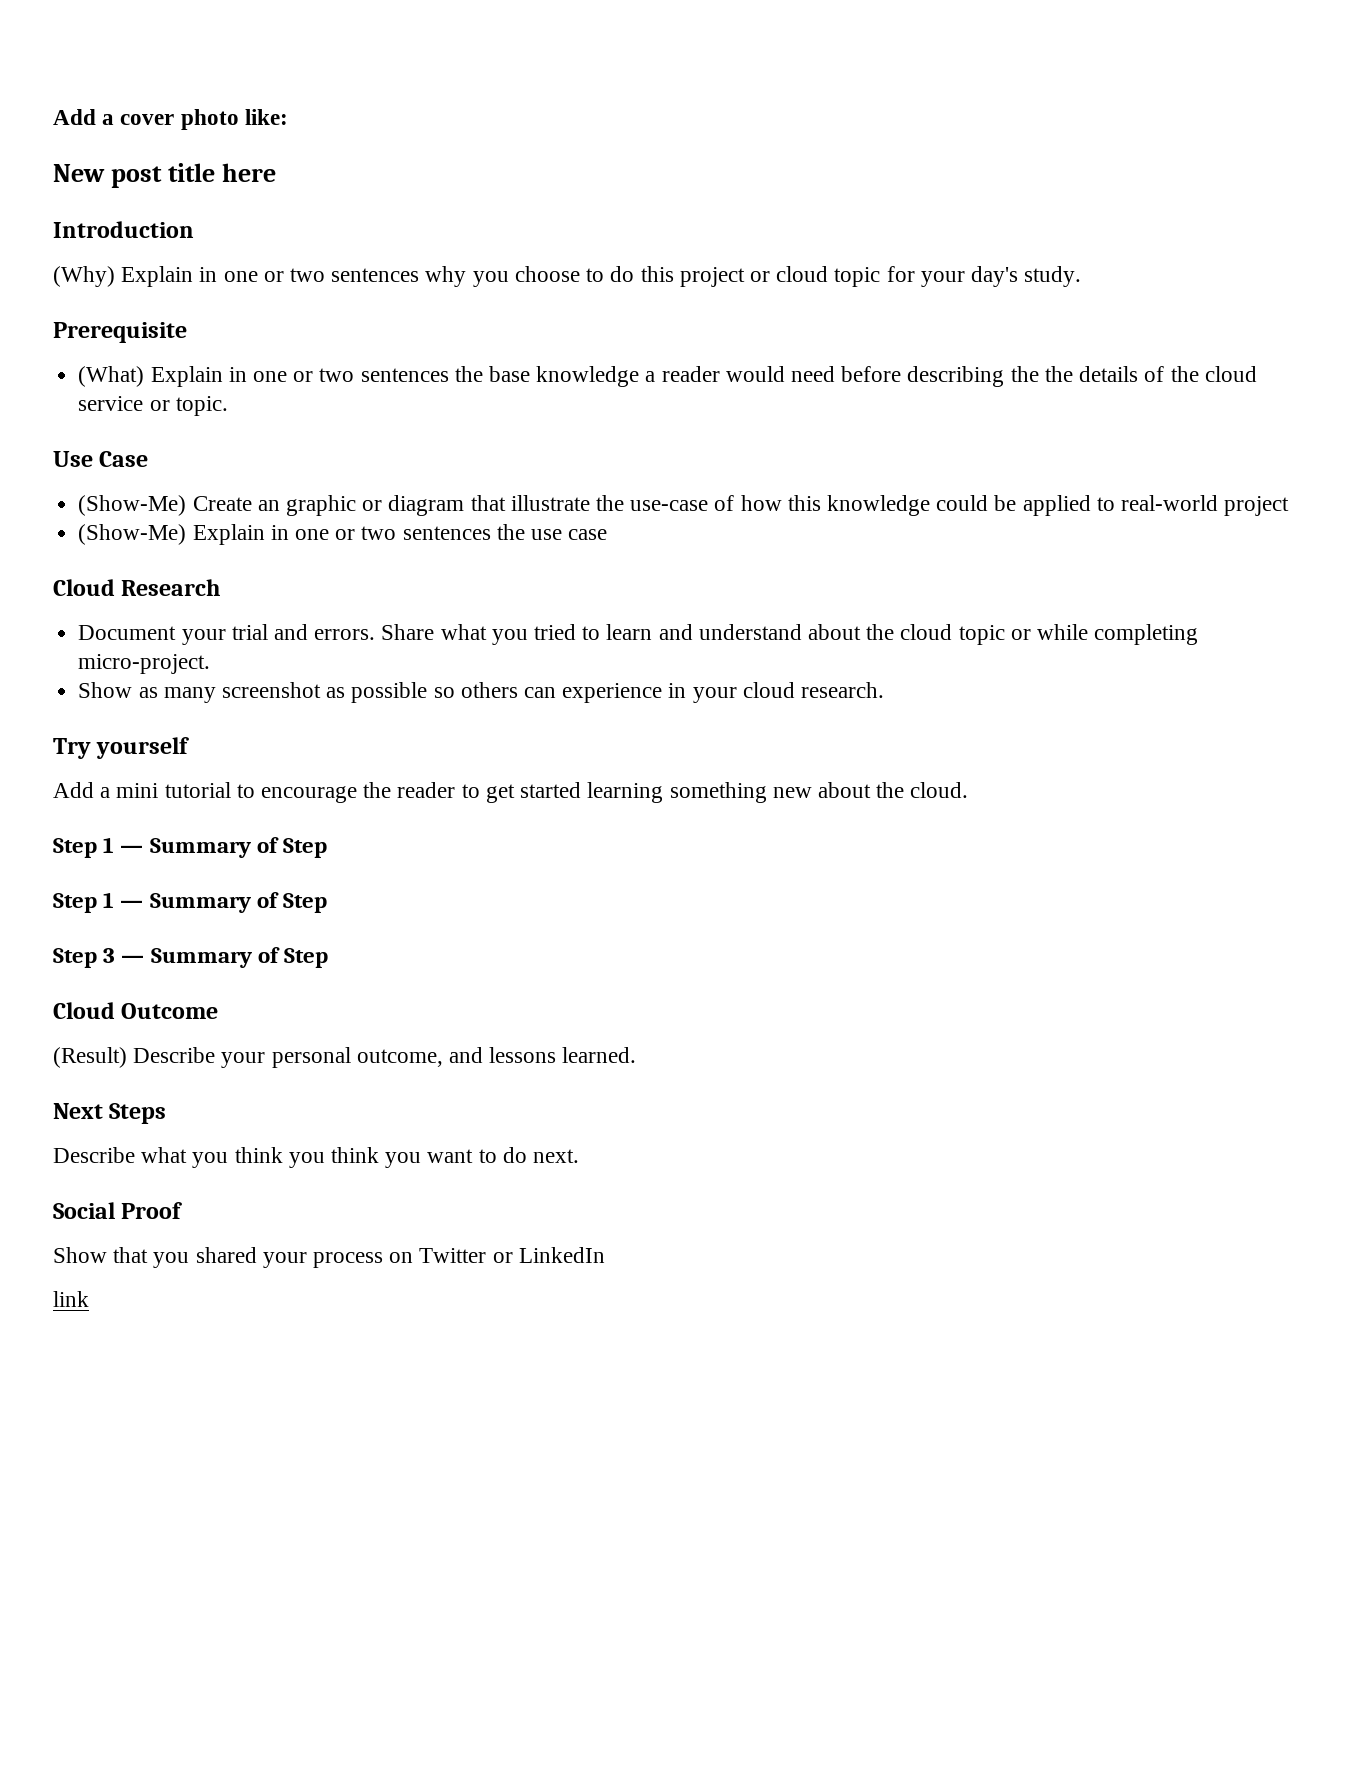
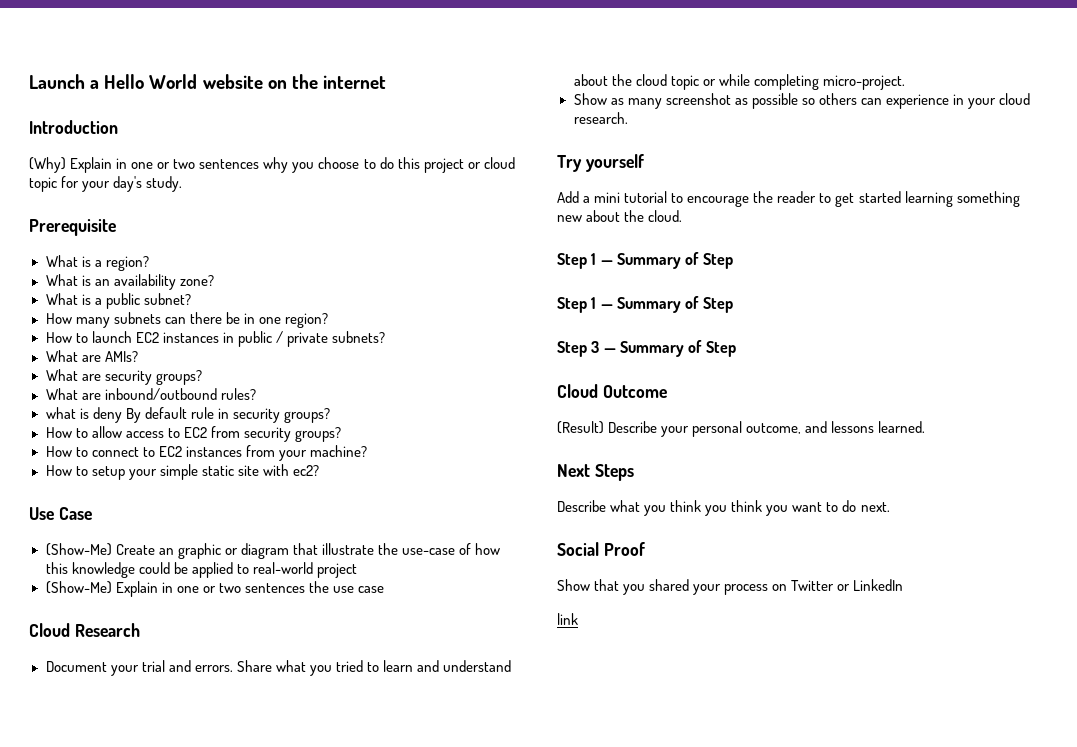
- Add a cover photo like:
- New post title here
+ Launch a Hello World website on the internet
- (What) Explain in one or two sentences the base knowledge a reader would need before describing the the details of the cloud service or topic.
+ What is a region?
+ What is an availability zone?
+ What is a public subnet?
+ How many subnets can there be in one region?
+ How to launch EC2 instances in public / private subnets?
+ What are AMIs?
+ What are security groups?
+ What are inbound/outbound rules?
+ what is deny By default rule in security groups?
+ How to allow access to EC2 from security groups?
+ How to connect to EC2 instances from your machine?
+ How to setup your simple static site with ec2?

